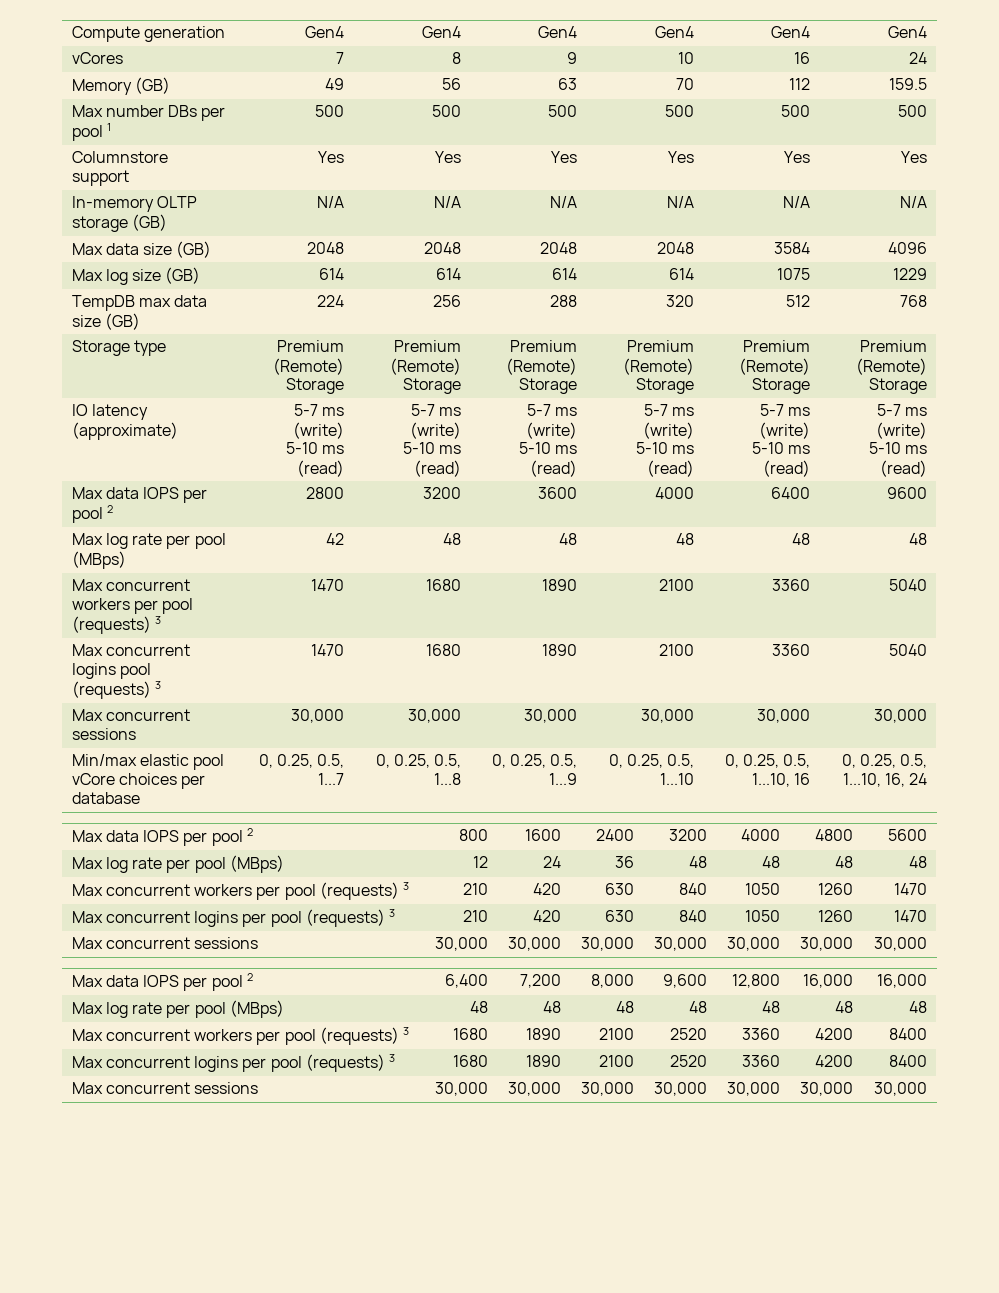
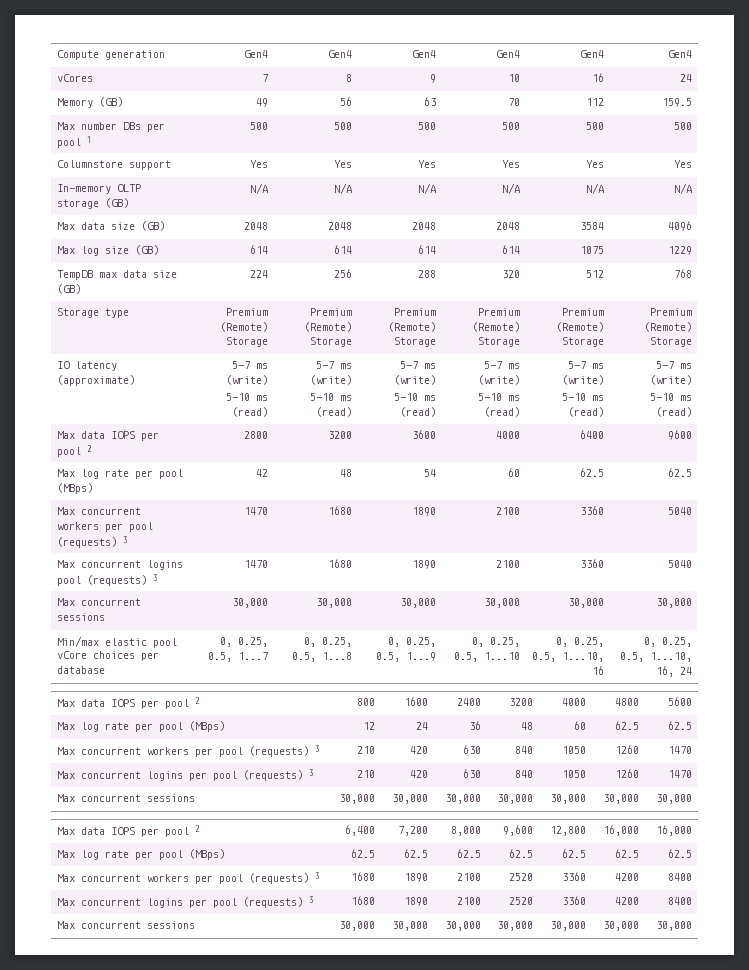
- Max log rate per pool (MBps) | 42 | 48 | 48 | 48 | 48 | 48
+ Max log rate per pool (MBps) | 42 | 48 | 54 | 60 | 62.5 | 62.5
- Max log rate per pool (MBps) | 12 | 24 | 36 | 48 | 48 | 48 | 48
+ Max log rate per pool (MBps) | 12 | 24 | 36 | 48 | 60 | 62.5 | 62.5
- Max log rate per pool (MBps) | 48 | 48 | 48 | 48 | 48 | 48 | 48
+ Max log rate per pool (MBps) | 62.5 | 62.5 | 62.5 | 62.5 | 62.5 | 62.5 | 62.5

